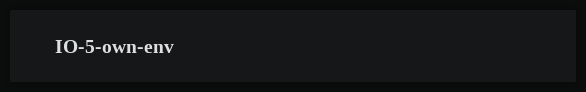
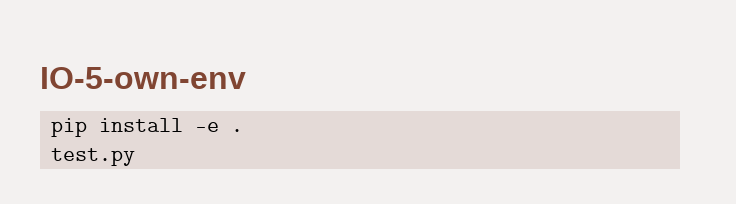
+ pip install -e .
+ test.py

